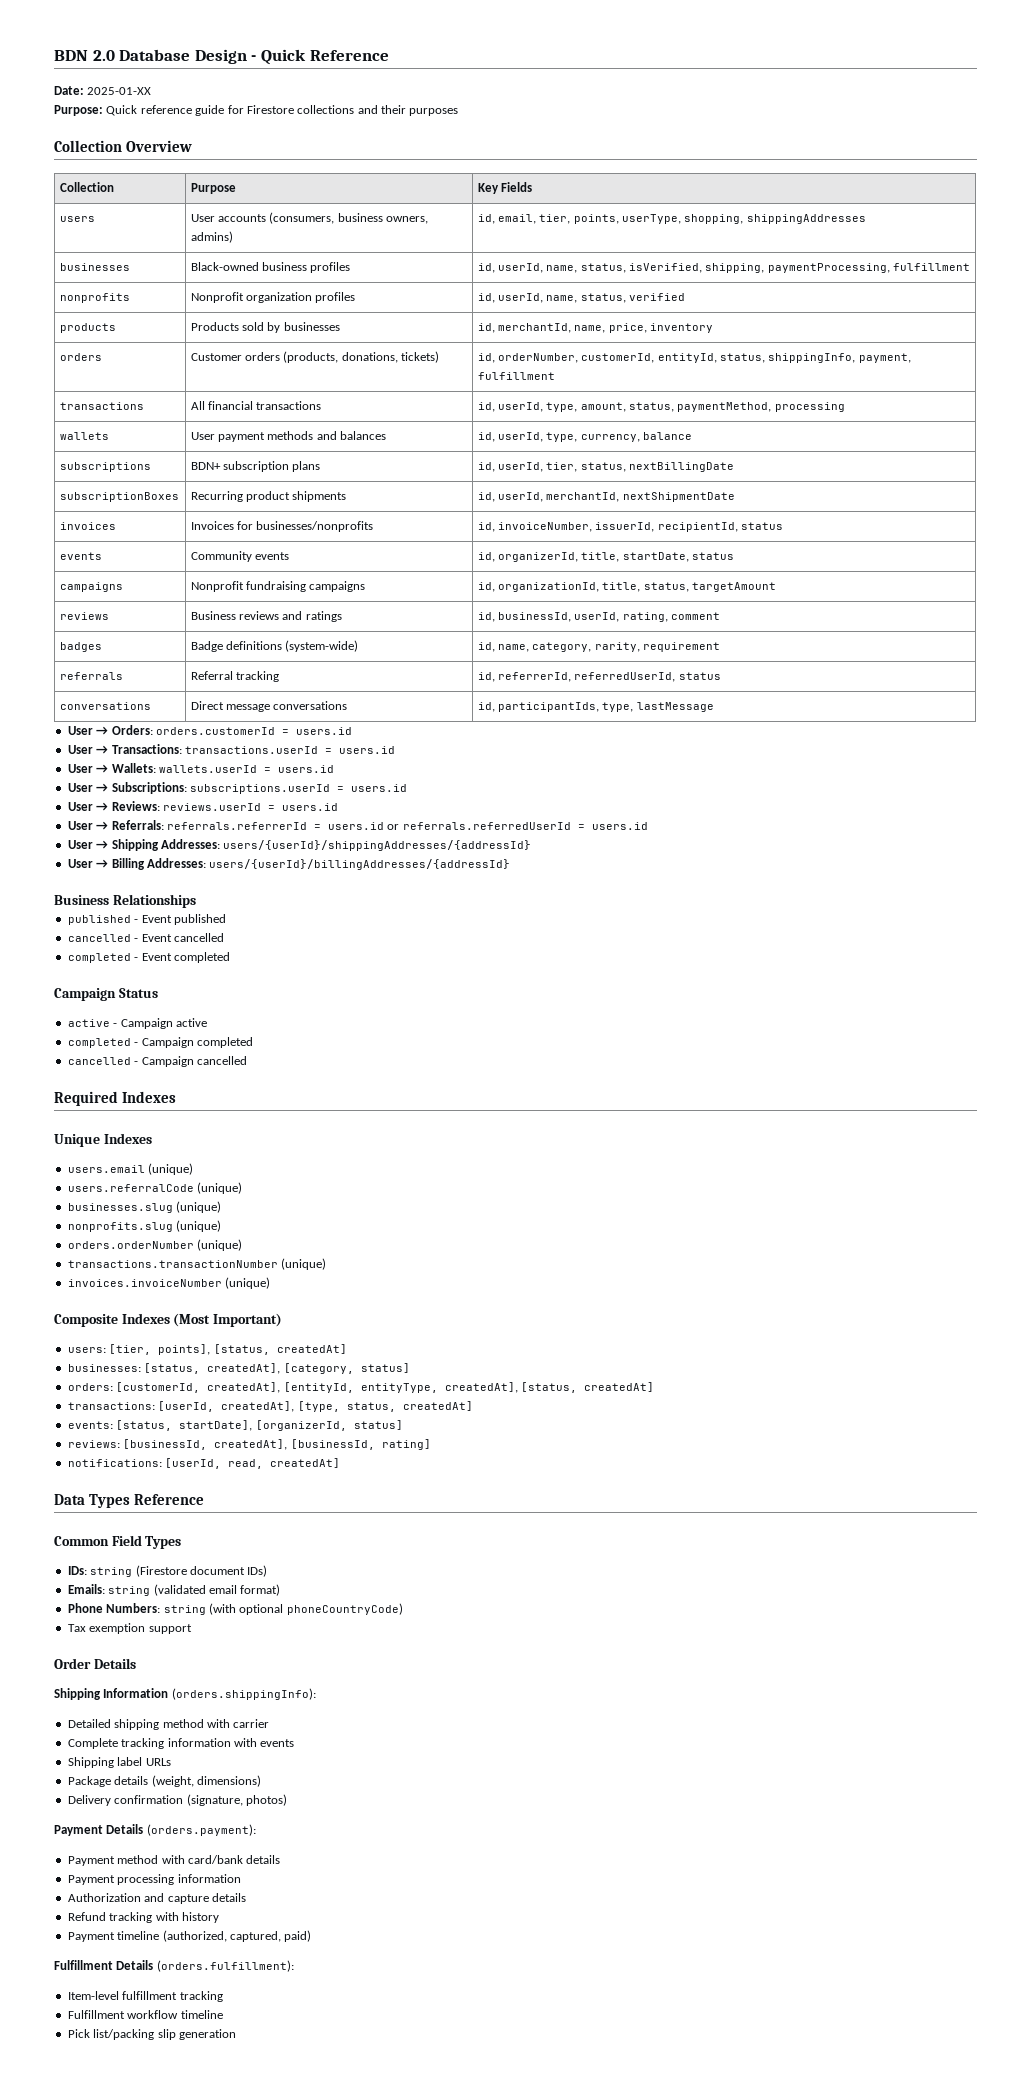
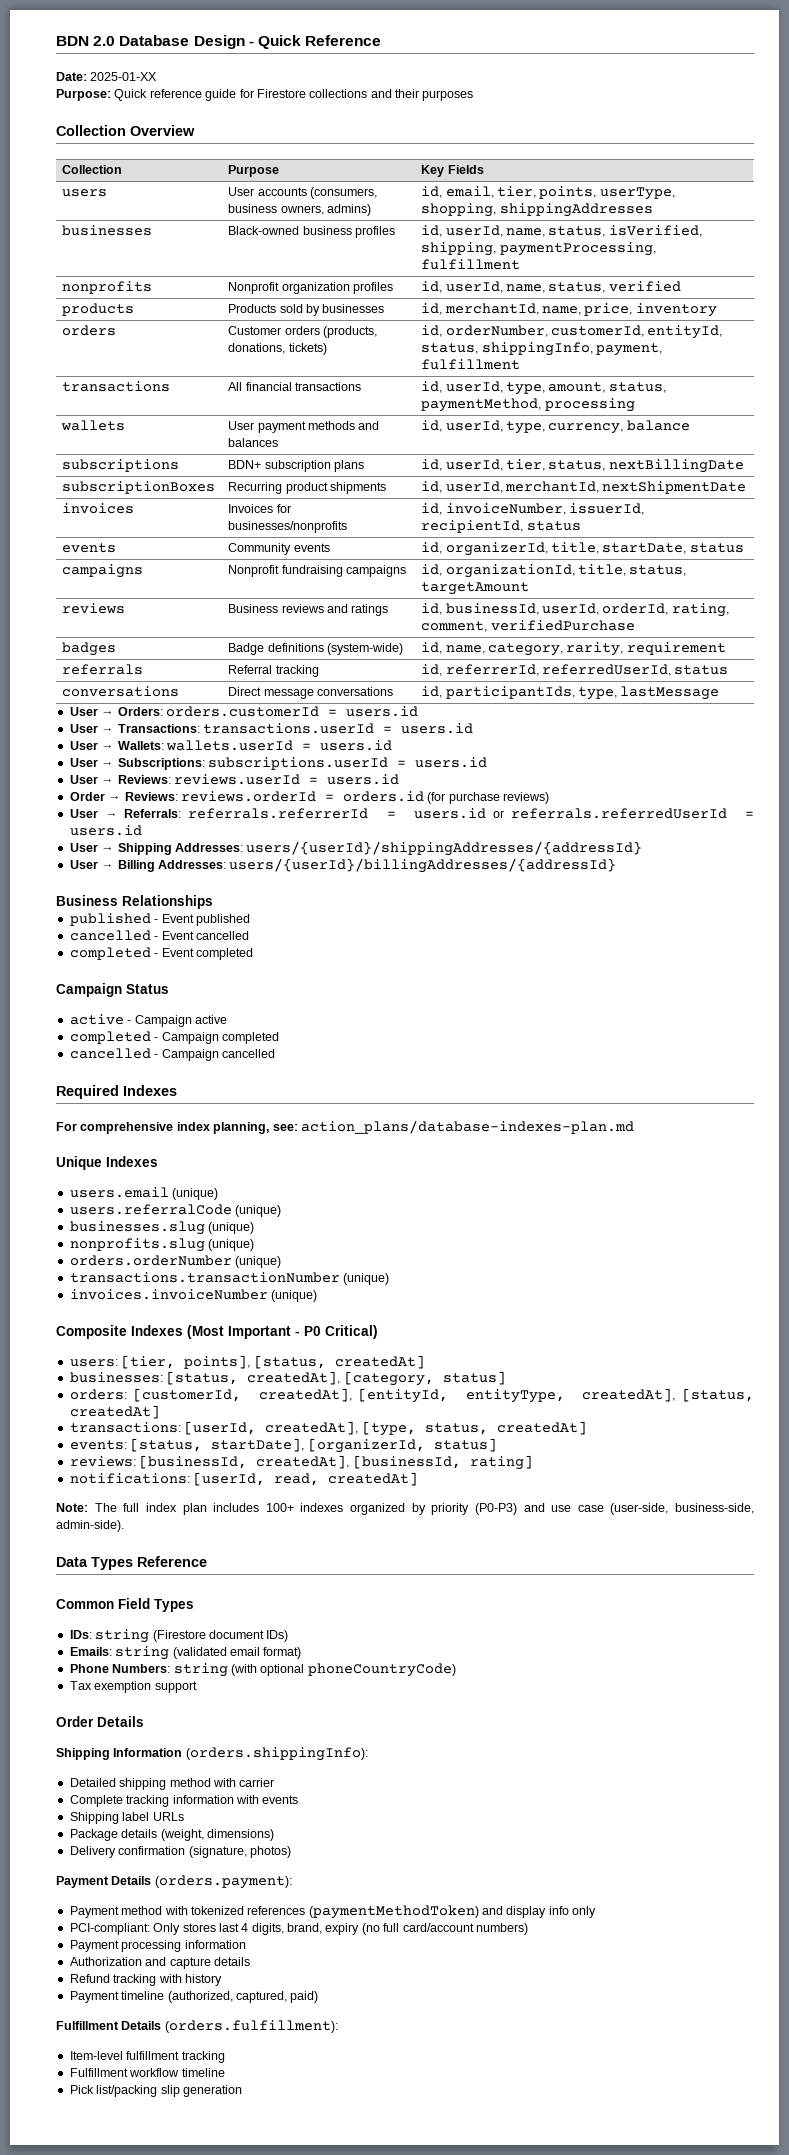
- reviews | Business reviews and ratings | id, businessId, userId, rating, comment
+ reviews | Business reviews and ratings | id, businessId, userId, orderId, rating, comment, verifiedPurchase
+ Order → Reviews: reviews.orderId = orders.id (for purchase reviews)
+ For comprehensive index planning, see: action_plans/database-indexes-plan.md
- Composite Indexes (Most Important)
+ Composite Indexes (Most Important - P0 Critical)
+ Note: The full index plan includes 100+ indexes organized by priority (P0-P3) and use case (user-side, business-side, admin-side).
- Payment method with card/bank details
+ Payment method with tokenized references (paymentMethodToken) and display info only
+ PCI-compliant: Only stores last 4 digits, brand, expiry (no full card/account numbers)

